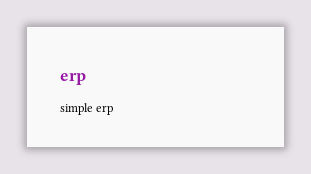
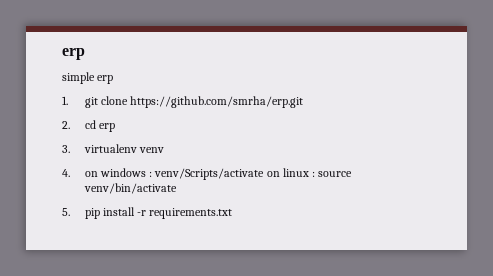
+ 1. git clone https://github.com/smrha/erp.git
+ 2. cd erp
+ 3. virtualenv venv
+ 4. on windows : venv/Scripts/activate on linux : source venv/bin/activate
+ 5. pip install -r requirements.txt

